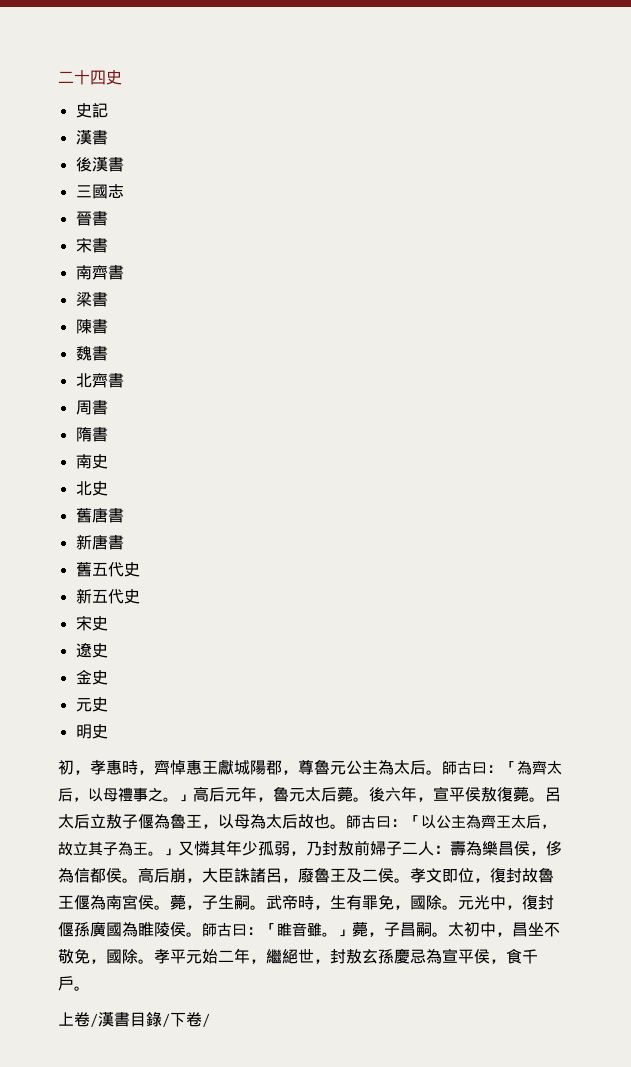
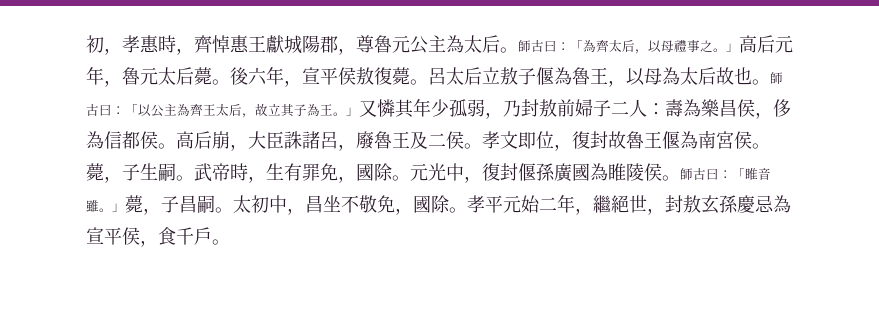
- 二十四史
- 史記
- 漢書
- 後漢書
- 三國志
- 晉書
- 宋書
- 南齊書
- 梁書
- 陳書
- 魏書
- 北齊書
- 周書
- 隋書
- 南史
- 北史
- 舊唐書
- 新唐書
- 舊五代史
- 新五代史
- 宋史
- 遼史
- 金史
- 元史
- 明史
- 上卷/漢書目錄/下卷/

